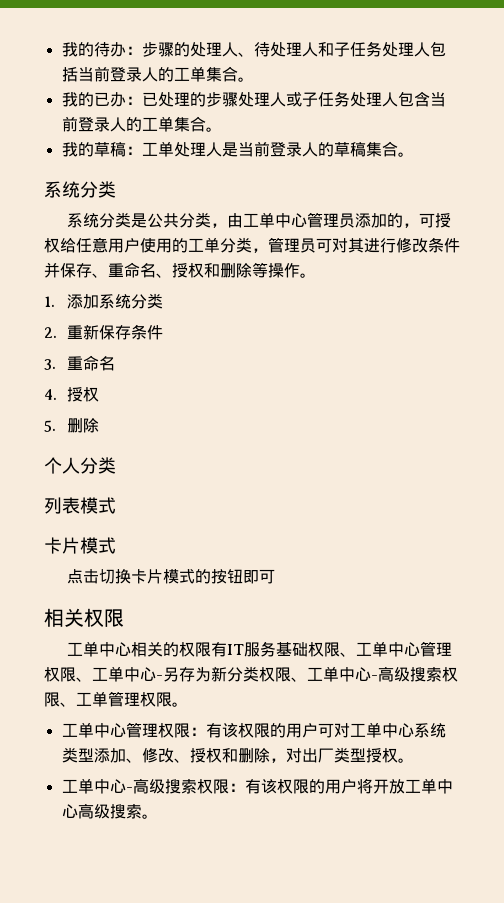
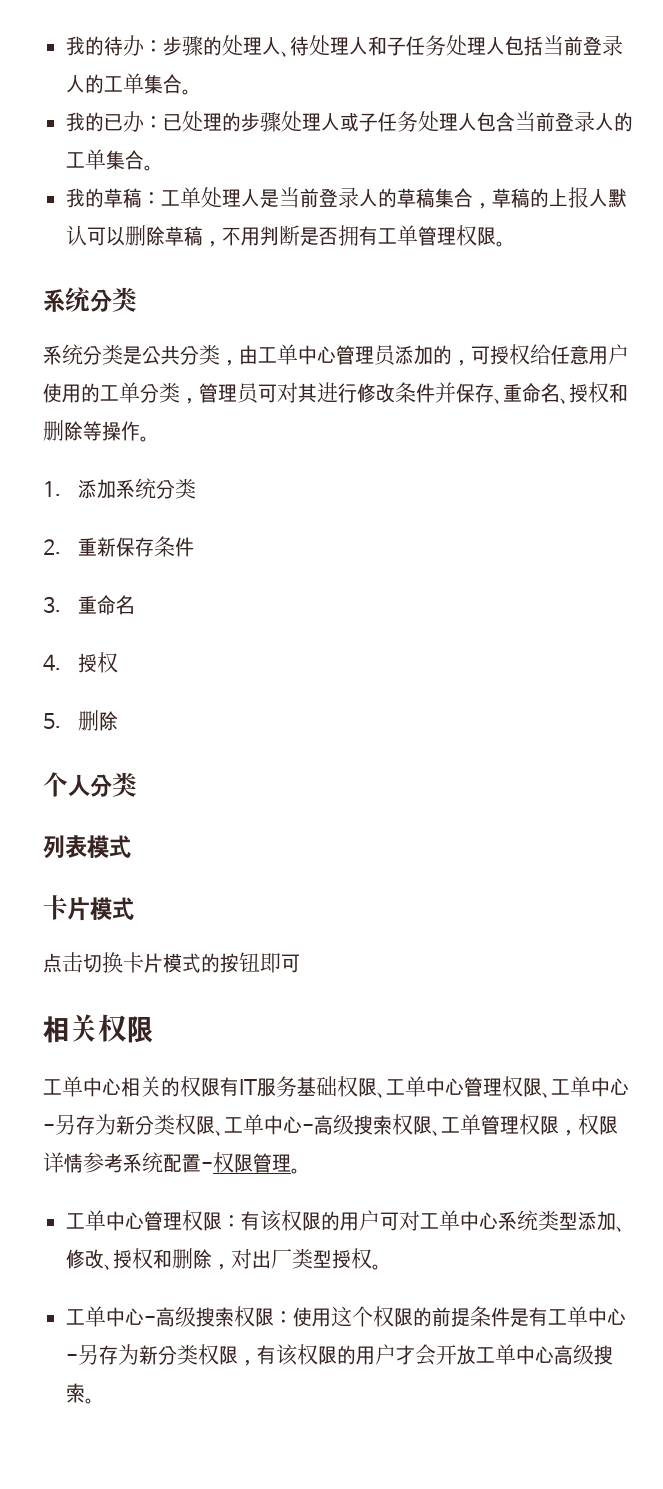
- 我的草稿：工单处理人是当前登录人的草稿集合。
+ 我的草稿：工单处理人是当前登录人的草稿集合，草稿的上报人默认可以删除草稿，不用判断是否拥有工单管理权限。
- 工单中心相关的权限有IT服务基础权限、工单中心管理权限、工单中心-另存为新分类权限、工单中心-高级搜索权限、工单管理权限。
+ 工单中心相关的权限有IT服务基础权限、工单中心管理权限、工单中心-另存为新分类权限、工单中心-高级搜索权限、工单管理权限，权限详情参考系统配置-权限管理。
- 工单中心-高级搜索权限：有该权限的用户将开放工单中心高级搜索。
+ 工单中心-高级搜索权限：使用这个权限的前提条件是有工单中心-另存为新分类权限，有该权限的用户才会开放工单中心高级搜索。

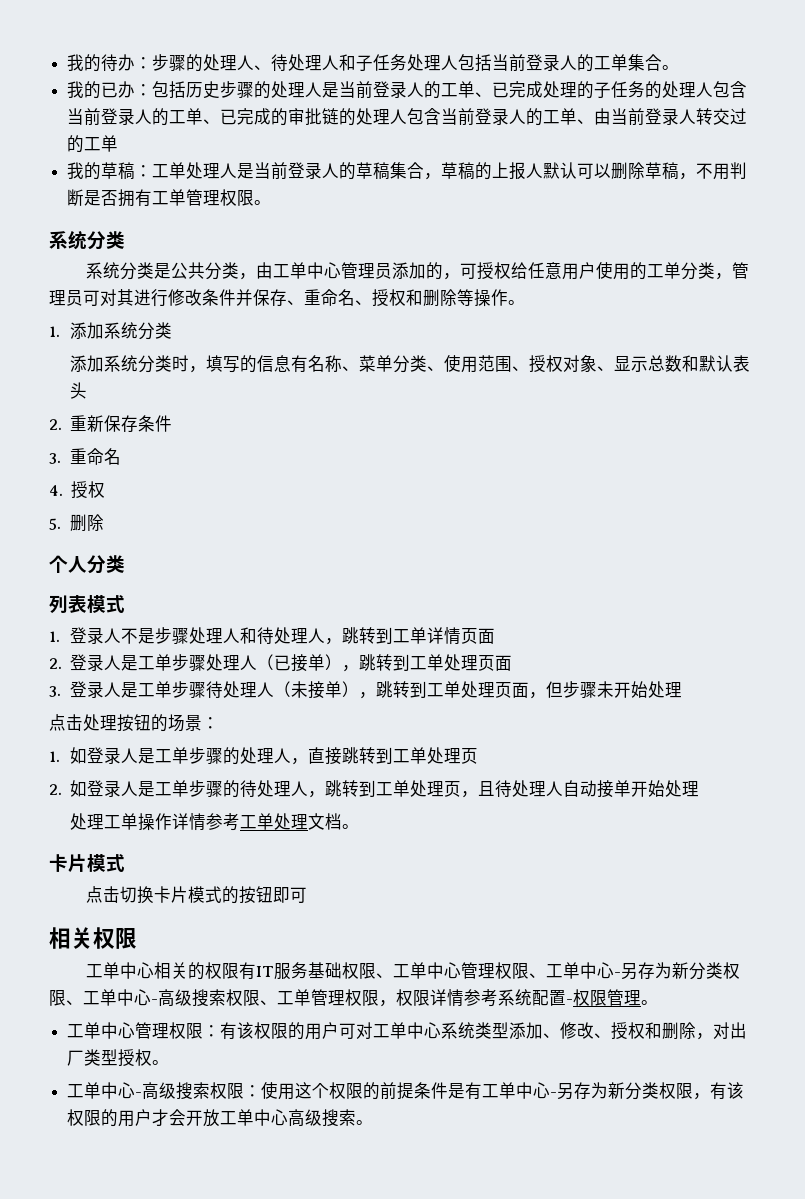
- 我的已办：已处理的步骤处理人或子任务处理人包含当前登录人的工单集合。
+ 我的已办：包括历史步骤的处理人是当前登录人的工单、已完成处理的子任务的处理人包含当前登录人的工单、已完成的审批链的处理人包含当前登录人的工单、由当前登录人转交过的工单
+ 添加系统分类时，填写的信息有名称、菜单分类、使用范围、授权对象、显示总数和默认表头
+ 1.登录人不是步骤处理人和待处理人，跳转到工单详情页面
+ 2.登录人是工单步骤处理人（已接单），跳转到工单处理页面
+ 3.登录人是工单步骤待处理人（未接单），跳转到工单处理页面，但步骤未开始处理
+ 点击处理按钮的场景：
+ 1.如登录人是工单步骤的处理人，直接跳转到工单处理页
+ 2.如登录人是工单步骤的待处理人，跳转到工单处理页，且待处理人自动接单开始处理
+ 处理工单操作详情参考工单处理文档。

